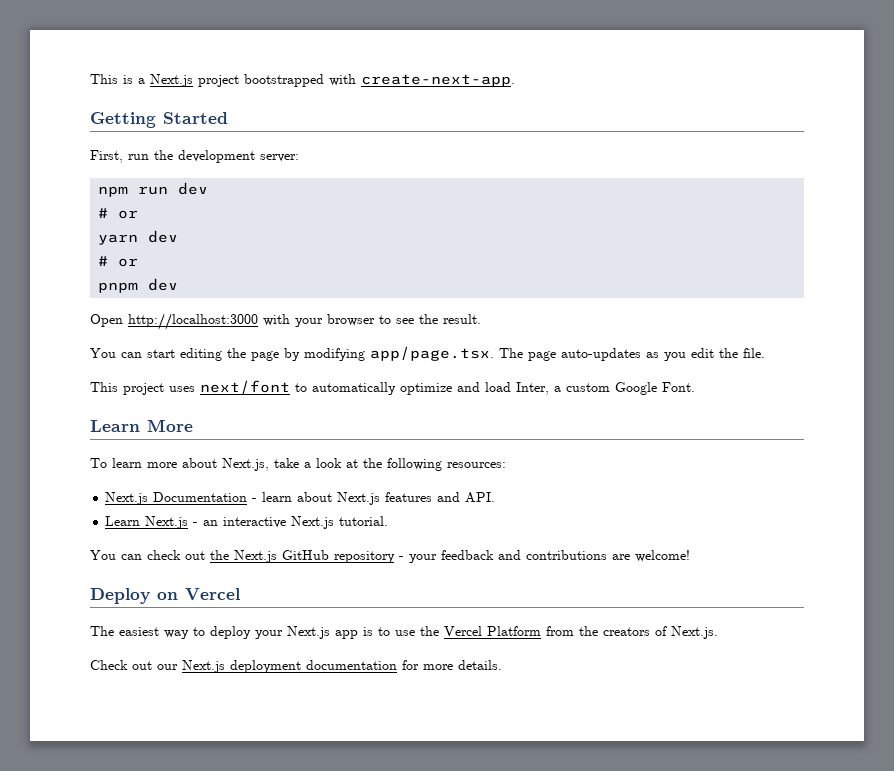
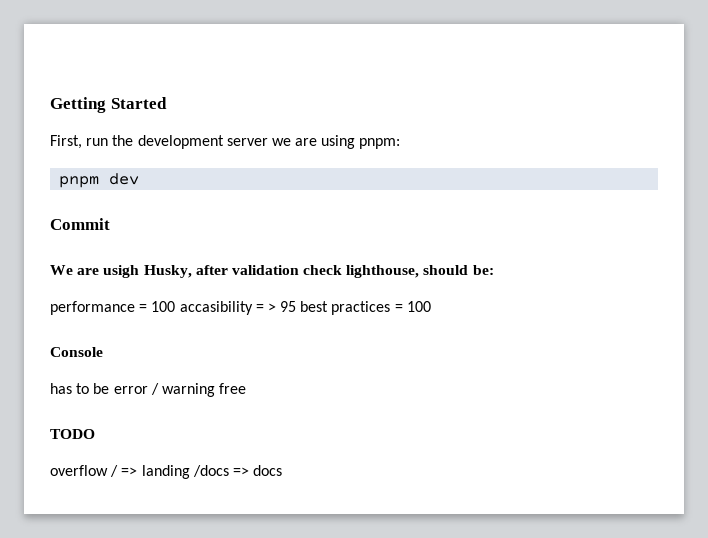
- This is a Next.js project bootstrapped with create-next-app.
- First, run the development server:
- npm run dev
- # or
- yarn dev
- # or
+ First, run the development server we are using pnpm:
  pnpm dev
- Open http://localhost:3000 with your browser to see the result.
- You can start editing the page by modifying app/page.tsx. The page auto-updates as you edit the file.
- This project uses next/font to automatically optimize and load Inter, a custom Google Font.
- Learn More
- To learn more about Next.js, take a look at the following resources:
- Next.js Documentation - learn about Next.js features and API.
- Learn Next.js - an interactive Next.js tutorial.
- You can check out the Next.js GitHub repository - your feedback and contributions are welcome!
- Deploy on Vercel
- The easiest way to deploy your Next.js app is to use the Vercel Platform from the creators of Next.js.
- Check out our Next.js deployment documentation for more details.
+ Commit
+ We are usigh Husky, after validation check lighthouse, should be:
+ performance = 100 accasibility = > 95 best practices = 100
+ Console
+ has to be error / warning free
+ TODO
+ overflow / => landing /docs => docs

